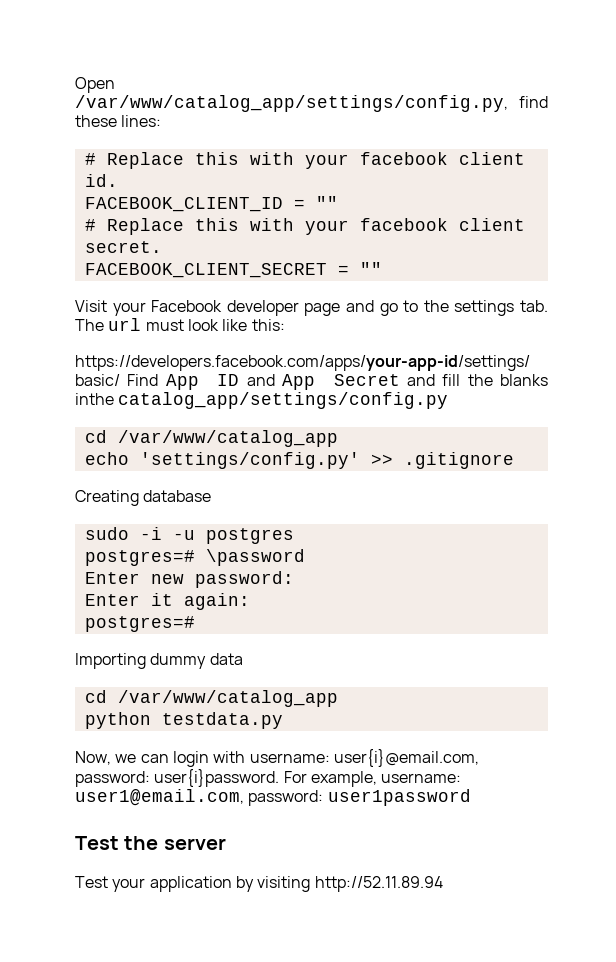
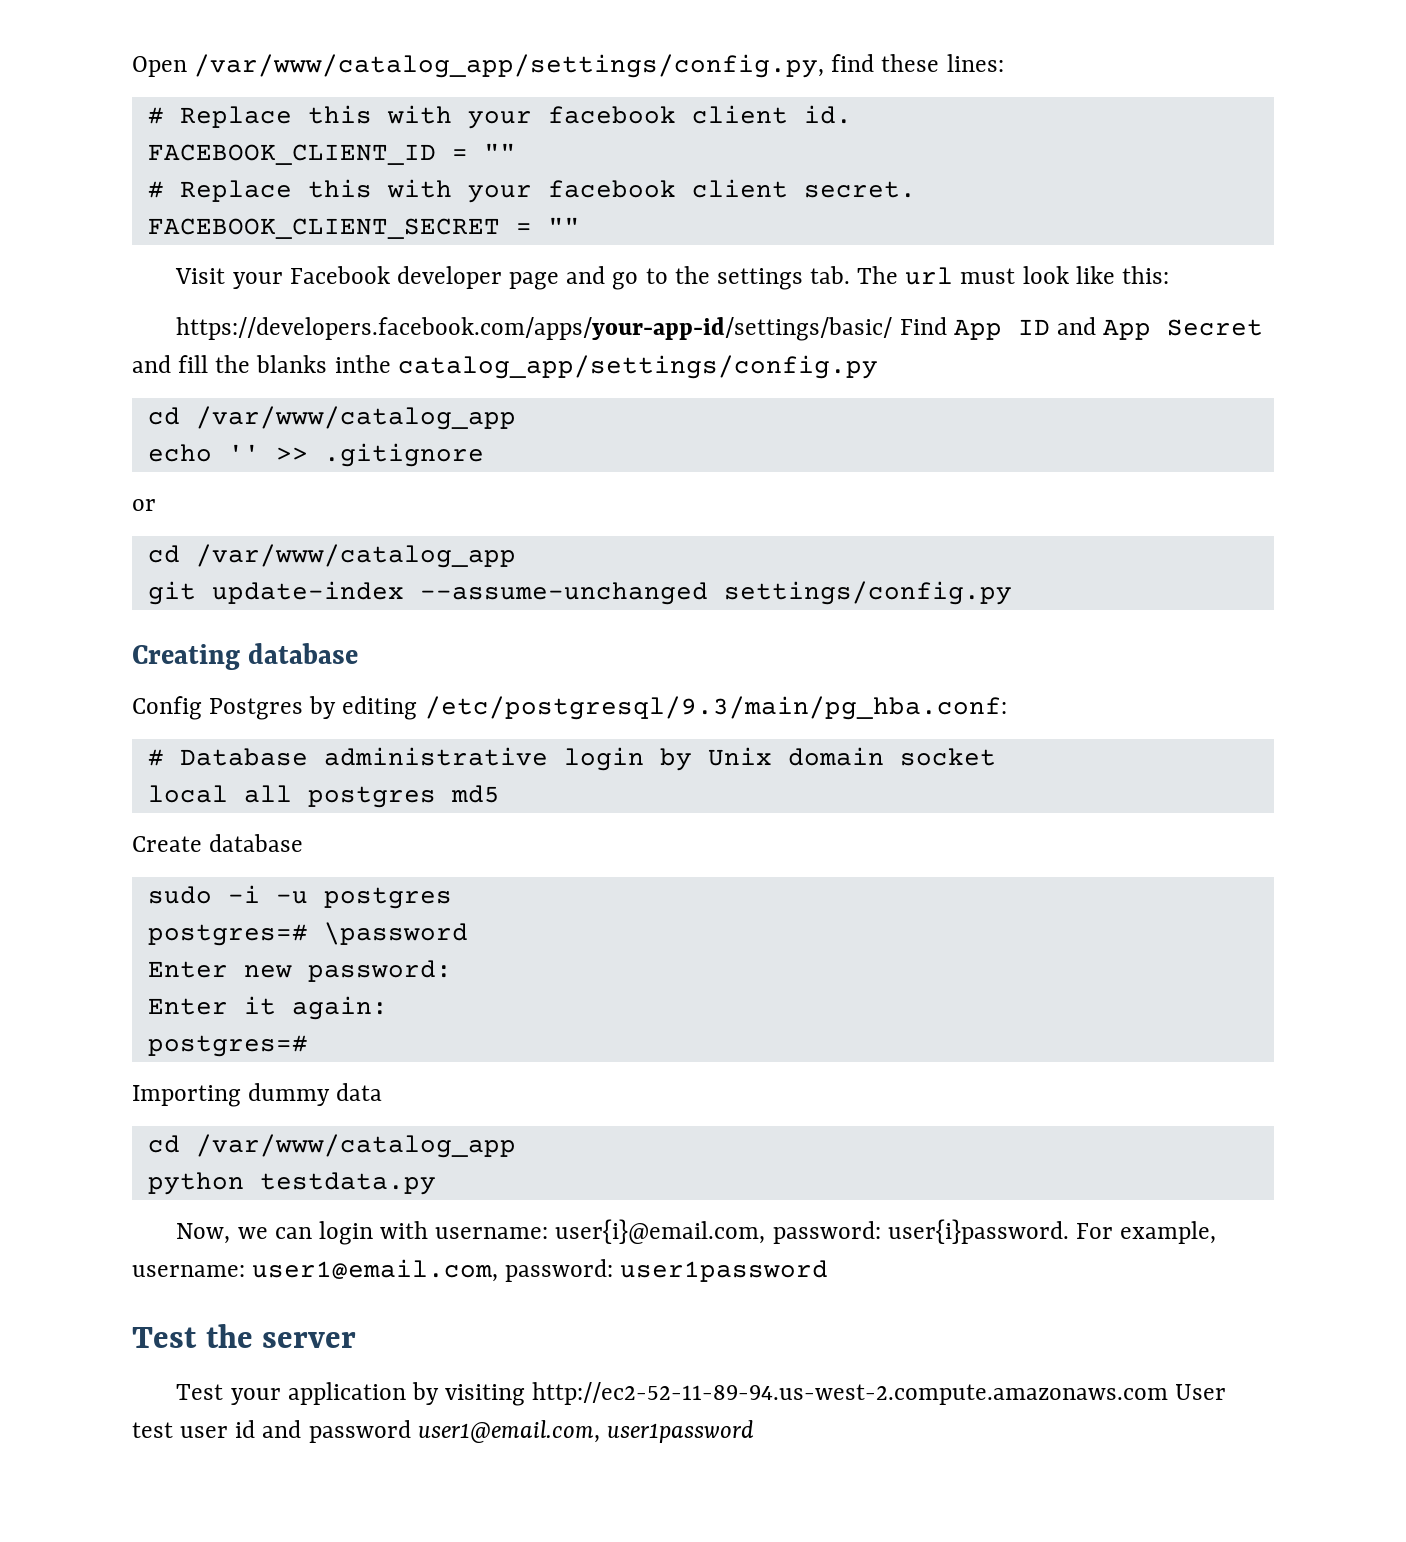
- echo 'settings/config.py' >> .gitignore
+ echo '' >> .gitignore
+ or
+ cd /var/www/catalog_app
+ git update-index --assume-unchanged settings/config.py
  Creating database
+ Config Postgres by editing /etc/postgresql/9.3/main/pg_hba.conf:
+ # Database administrative login by Unix domain socket
+ local all postgres md5
+ Create database
- Test your application by visiting http://52.11.89.94
+ Test your application by visiting http://ec2-52-11-89-94.us-west-2.compute.amazonaws.com User test user id and password user1@email.com, user1password

